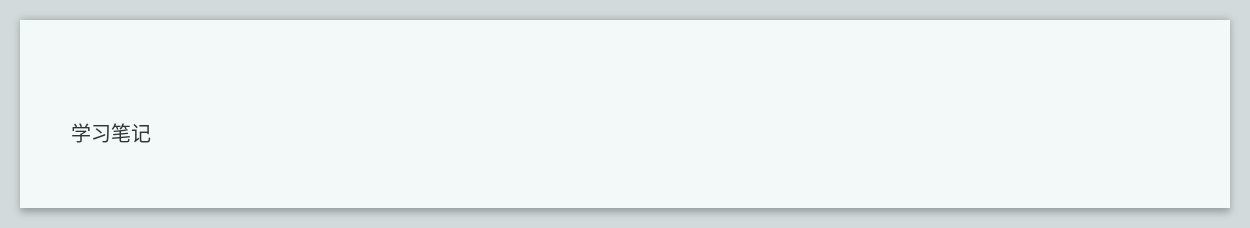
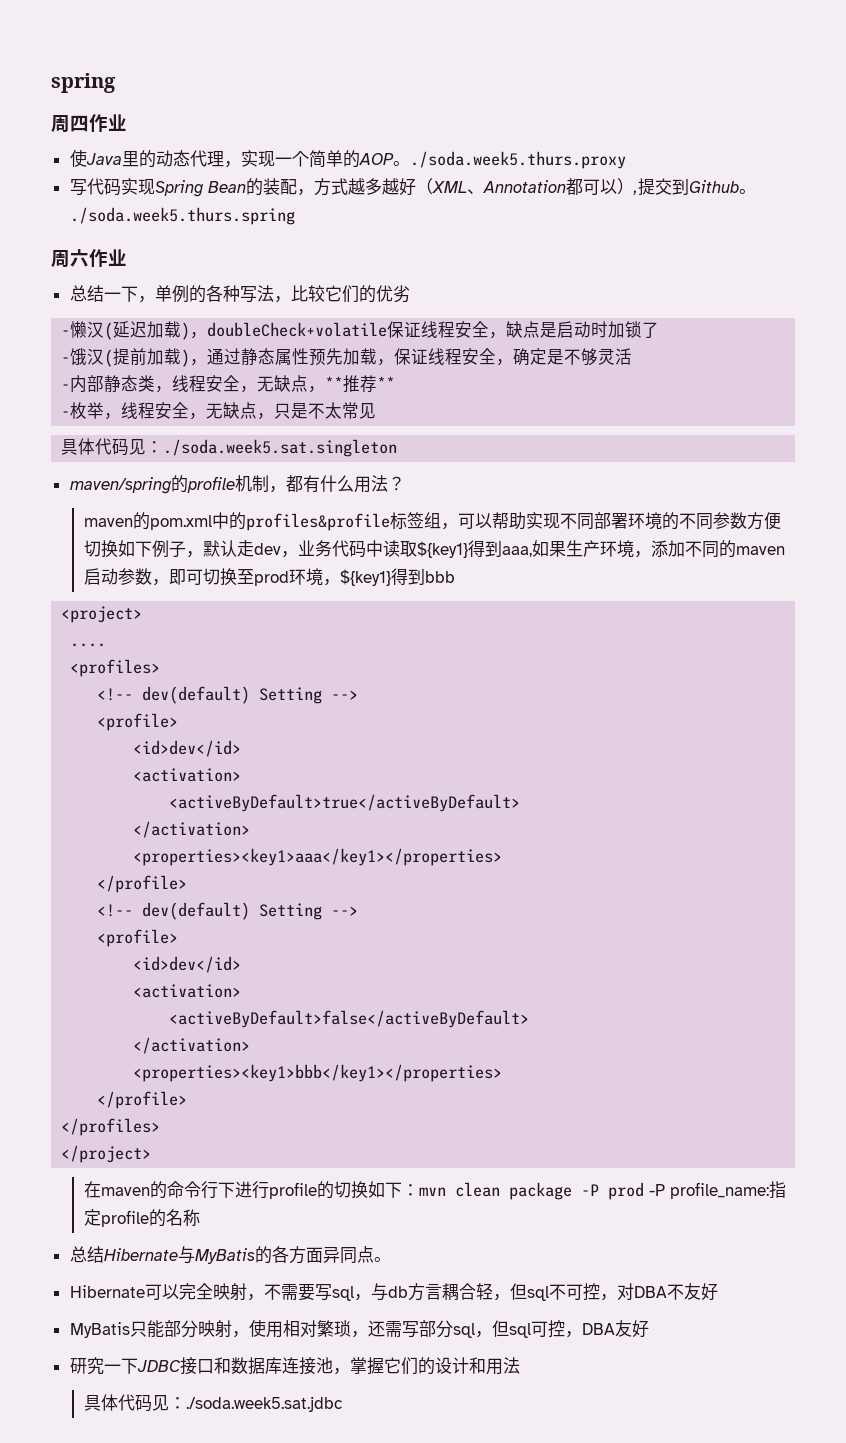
- 学习笔记
+ spring
+ 周四作业
+ 使Java里的动态代理，实现一个简单的AOP。./soda.week5.thurs.proxy
+ 写代码实现Spring Bean的装配，方式越多越好（XML、Annotation都可以）,提交到Github。./soda.week5.thurs.spring
+ 周六作业
+ 总结一下，单例的各种写法，比较它们的优劣
+ -懒汉(延迟加载)，doubleCheck+volatile保证线程安全，缺点是启动时加锁了
+ -饿汉(提前加载)，通过静态属性预先加载，保证线程安全，确定是不够灵活
+ -内部静态类，线程安全，无缺点，**推荐**
+ -枚举，线程安全，无缺点，只是不太常见
+ 具体代码见：./soda.week5.sat.singleton
+ maven/spring的profile机制，都有什么用法？
+ maven的pom.xml中的profiles&profile标签组，可以帮助实现不同部署环境的不同参数方便切换如下例子，默认走dev，业务代码中读取${key1}得到aaa,如果生产环境，添加不同的maven启动参数，即可切换至prod环境，${key1}得到bbb
+ <project>
+ ....
+ <profiles>
+ <!-- dev(default) Setting -->
+ <profile>
+ <id>dev</id>
+ <activation>
+ <activeByDefault>true</activeByDefault>
+ </activation>
+ <properties><key1>aaa</key1></properties>
+ </profile>
+ <!-- dev(default) Setting -->
+ <profile>
+ <id>dev</id>
+ <activation>
+ <activeByDefault>false</activeByDefault>
+ </activation>
+ <properties><key1>bbb</key1></properties>
+ </profile>
+ </profiles>
+ </project>
+ 在maven的命令行下进行profile的切换如下：mvn clean package -P prod -P profile_name:指定profile的名称
+ 总结Hibernate与MyBatis的各方面异同点。
+ Hibernate可以完全映射，不需要写sql，与db方言耦合轻，但sql不可控，对DBA不友好
+ MyBatis只能部分映射，使用相对繁琐，还需写部分sql，但sql可控，DBA友好
+ 研究一下JDBC接口和数据库连接池，掌握它们的设计和用法
+ 具体代码见：./soda.week5.sat.jdbc

